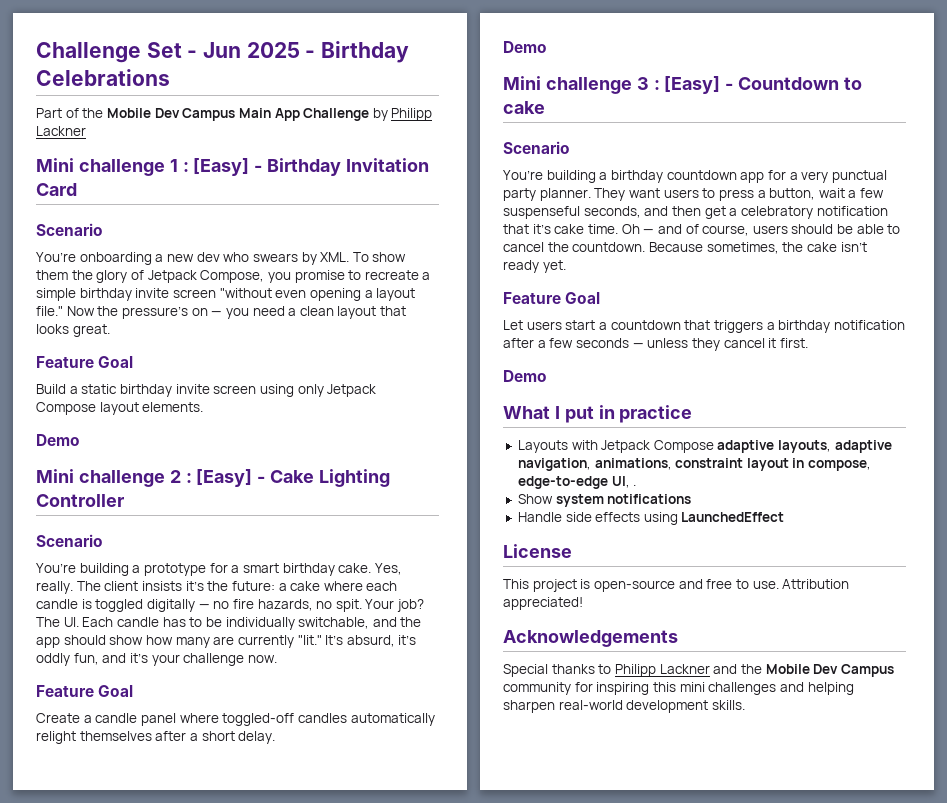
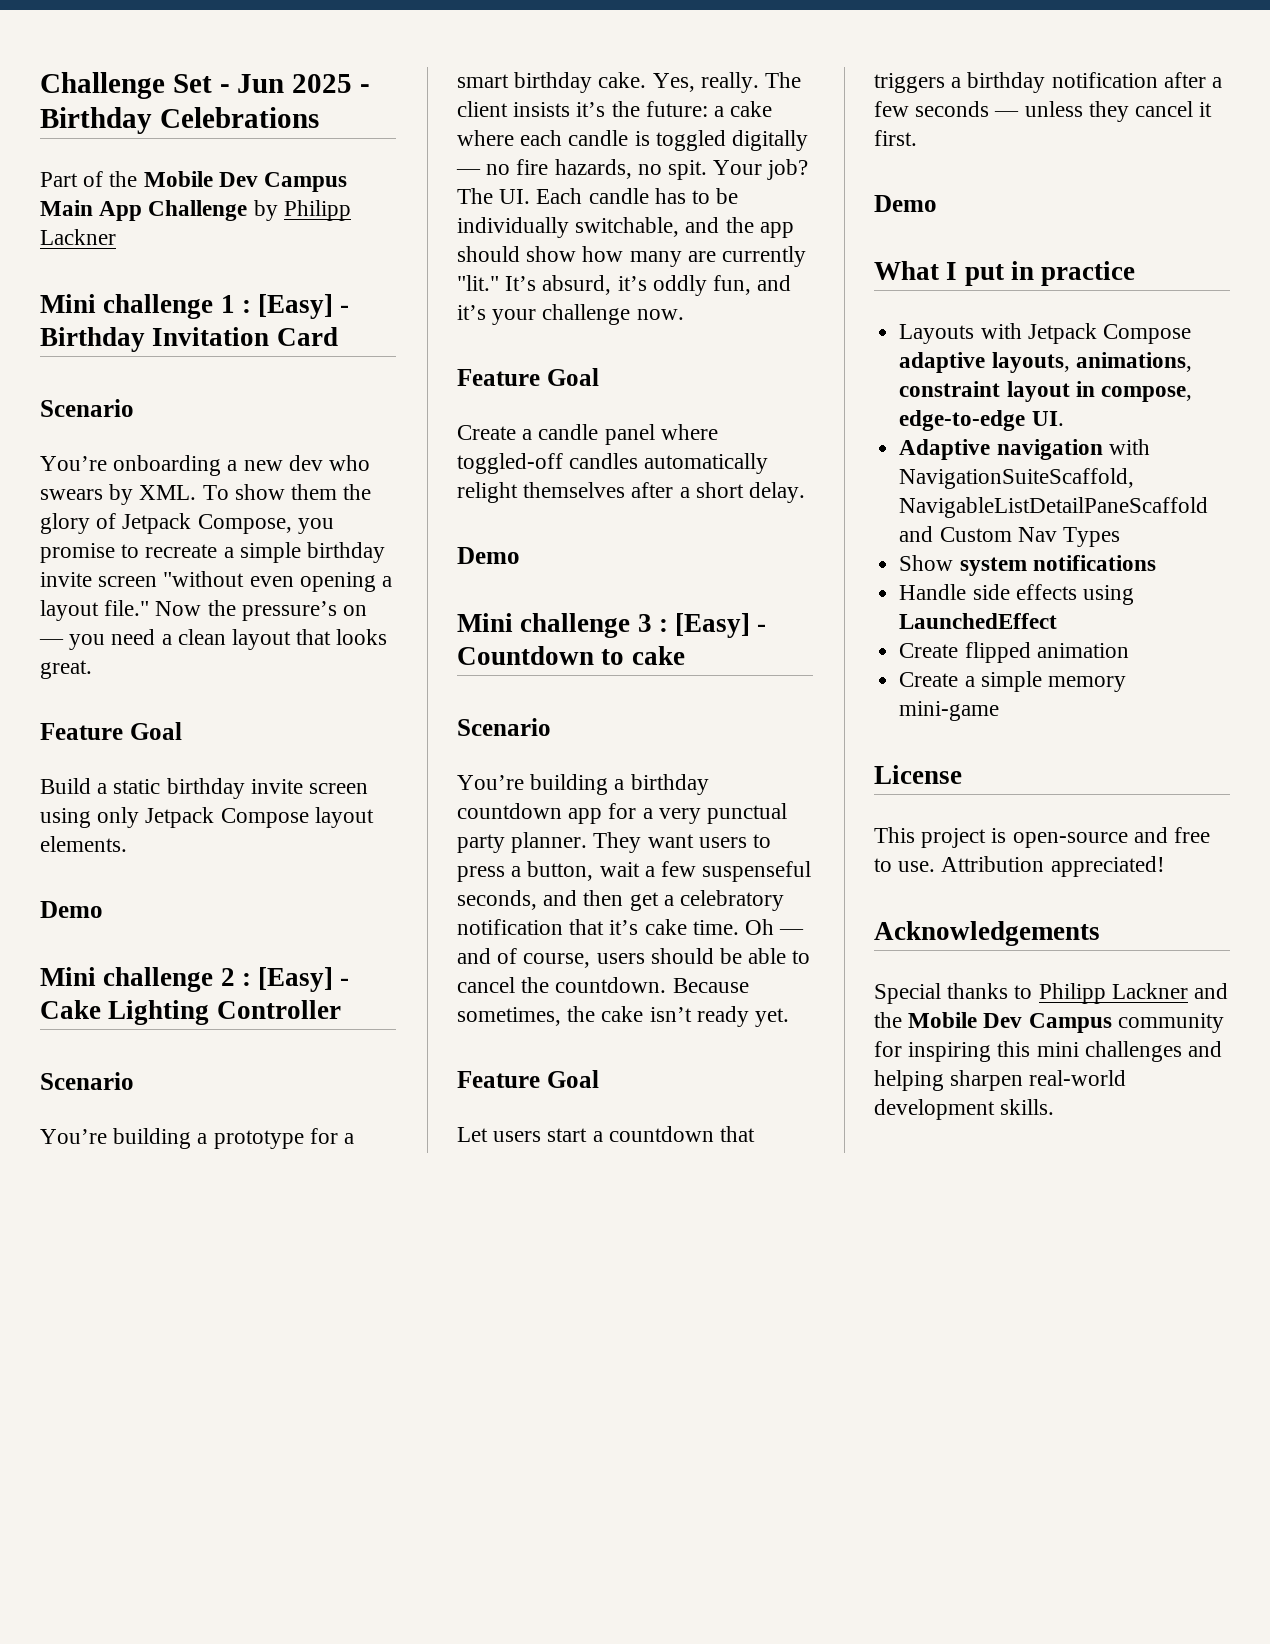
- Layouts with Jetpack Compose adaptive layouts, adaptive navigation, animations, constraint layout in compose, edge-to-edge UI, .
+ Layouts with Jetpack Compose adaptive layouts, animations, constraint layout in compose, edge-to-edge UI.
+ Adaptive navigation with NavigationSuiteScaffold, NavigableListDetailPaneScaffold and Custom Nav Types
+ Create flipped animation
+ Create a simple memory mini-game

